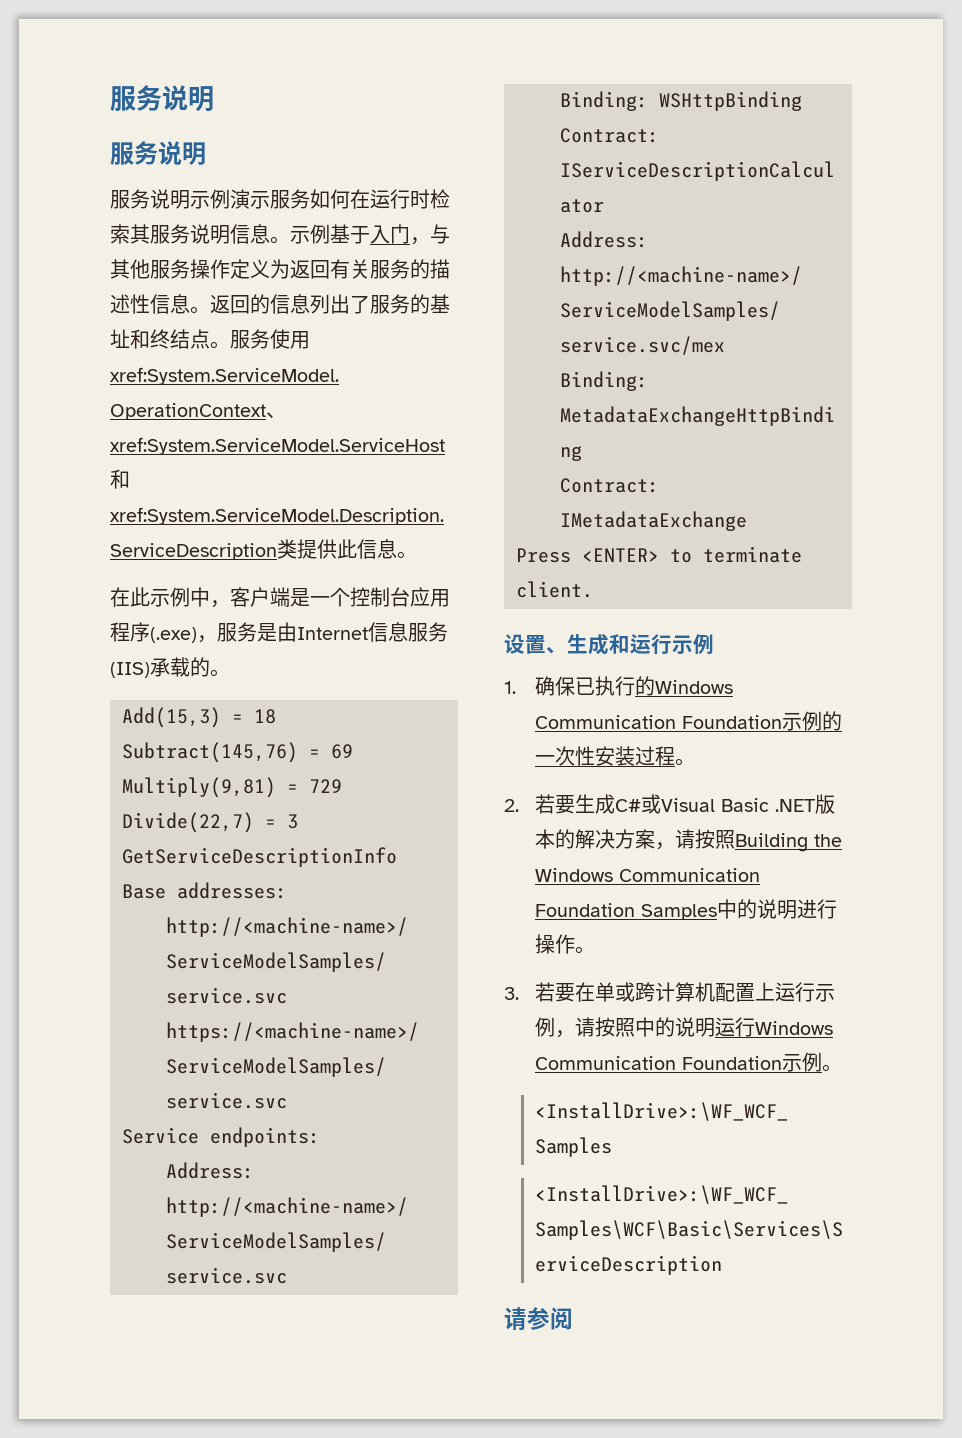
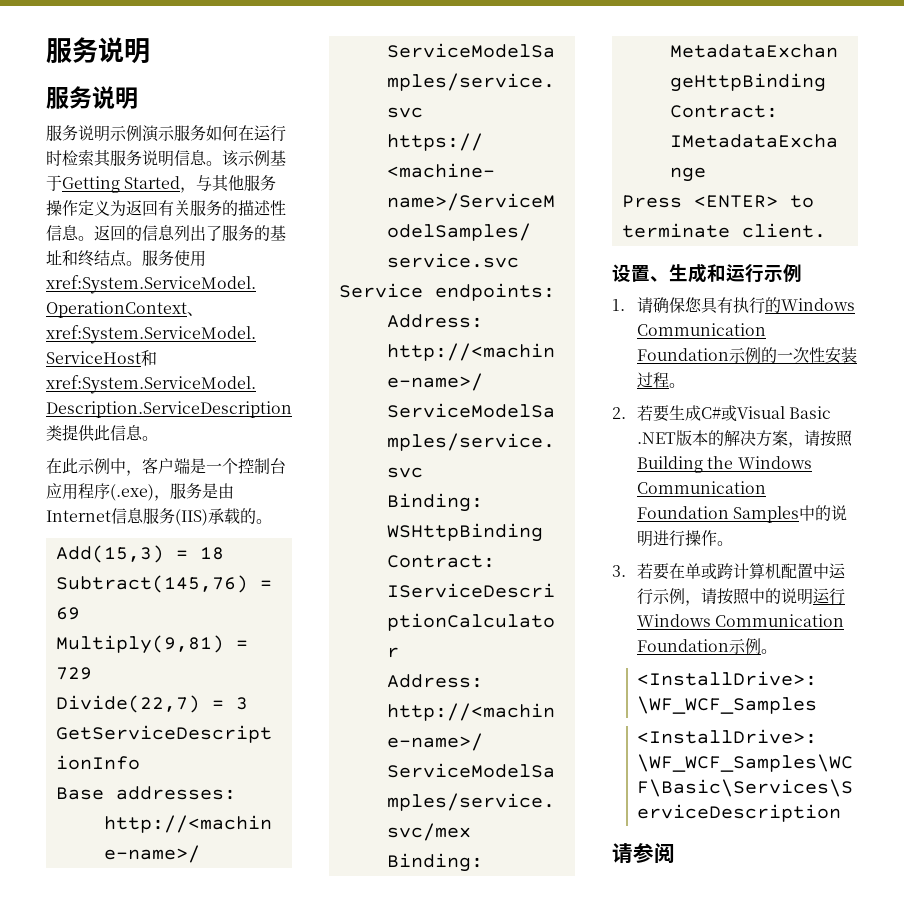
- 示例基于入门，与其他服务操作定义为返回有关服务的描述性信息。
+ 该示例基于Getting Started，与其他服务操作定义为返回有关服务的描述性信息。
- 1.确保已执行的Windows Communication Foundation示例的一次性安装过程。
+ 1.请确保您具有执行的Windows Communication Foundation示例的一次性安装过程。
- 3.若要在单或跨计算机配置上运行示例，请按照中的说明运行Windows Communication Foundation示例。
+ 3.若要在单或跨计算机配置中运行示例，请按照中的说明运行Windows Communication Foundation示例。

